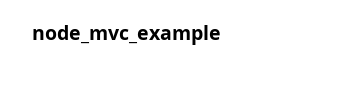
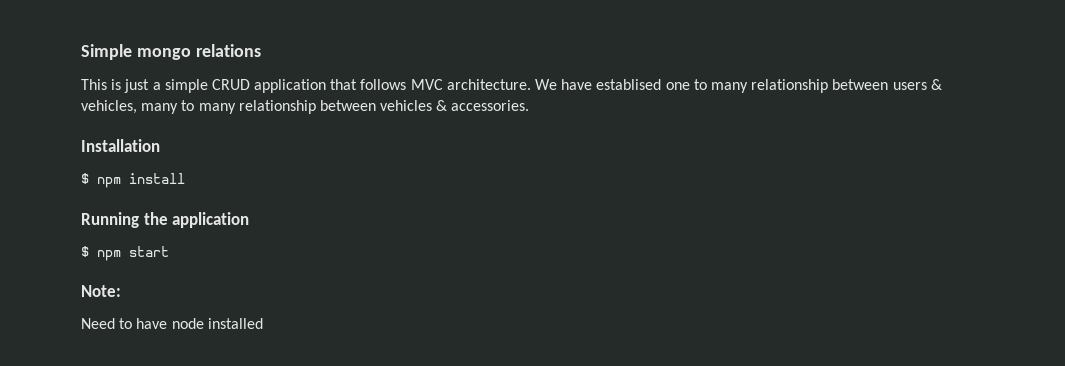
- node_mvc_example
+ Simple mongo relations
+ This is just a simple CRUD application that follows MVC architecture. We have establised one to many relationship between users & vehicles, many to many relationship between vehicles & accessories.
+ Installation
+ $ npm install
+ Running the application
+ $ npm start
+ Note:
+ Need to have node installed

